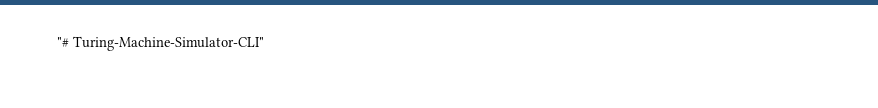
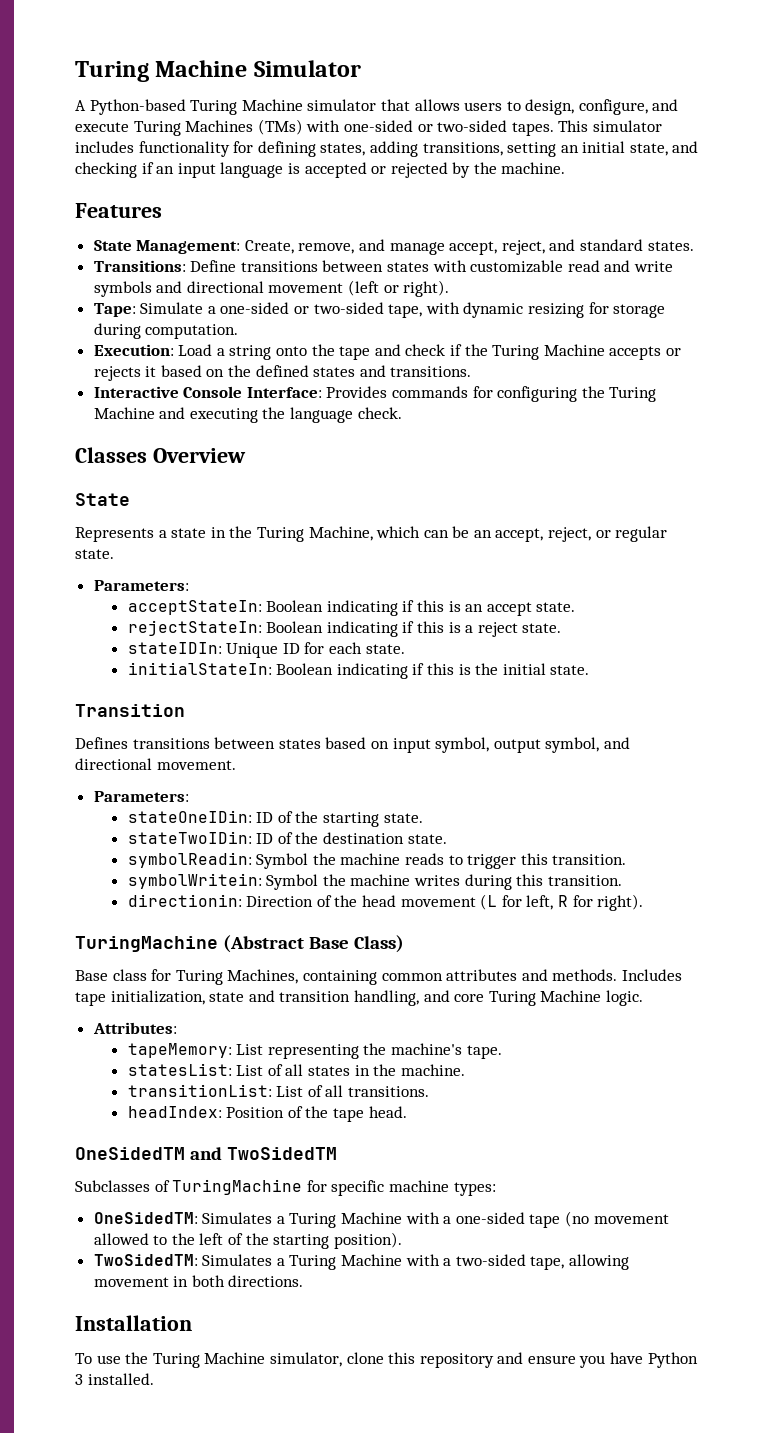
- "# Turing-Machine-Simulator-CLI"
+ Turing Machine Simulator
+ A Python-based Turing Machine simulator that allows users to design, configure, and execute Turing Machines (TMs) with one-sided or two-sided tapes. This simulator includes functionality for defining states, adding transitions, setting an initial state, and checking if an input language is accepted or rejected by the machine.
+ Features
+ State Management: Create, remove, and manage accept, reject, and standard states.
+ Transitions: Define transitions between states with customizable read and write symbols and directional movement (left or right).
+ Tape: Simulate a one-sided or two-sided tape, with dynamic resizing for storage during computation.
+ Execution: Load a string onto the tape and check if the Turing Machine accepts or rejects it based on the defined states and transitions.
+ Interactive Console Interface: Provides commands for configuring the Turing Machine and executing the language check.
+ Classes Overview
+ State
+ Represents a state in the Turing Machine, which can be an accept, reject, or regular state.
+ Parameters:
+ acceptStateIn: Boolean indicating if this is an accept state.
+ rejectStateIn: Boolean indicating if this is a reject state.
+ stateIDIn: Unique ID for each state.
+ initialStateIn: Boolean indicating if this is the initial state.
+ Transition
+ Defines transitions between states based on input symbol, output symbol, and directional movement.
+ Parameters:
+ stateOneIDin: ID of the starting state.
+ stateTwoIDin: ID of the destination state.
+ symbolReadin: Symbol the machine reads to trigger this transition.
+ symbolWritein: Symbol the machine writes during this transition.
+ directionin: Direction of the head movement (L for left, R for right).
+ TuringMachine (Abstract Base Class)
+ Base class for Turing Machines, containing common attributes and methods. Includes tape initialization, state and transition handling, and core Turing Machine logic.
+ Attributes:
+ tapeMemory: List representing the machine's tape.
+ statesList: List of all states in the machine.
+ transitionList: List of all transitions.
+ headIndex: Position of the tape head.
+ OneSidedTM and TwoSidedTM
+ Subclasses of TuringMachine for specific machine types:
+ OneSidedTM: Simulates a Turing Machine with a one-sided tape (no movement allowed to the left of the starting position).
+ TwoSidedTM: Simulates a Turing Machine with a two-sided tape, allowing movement in both directions.
+ Installation
+ To use the Turing Machine simulator, clone this repository and ensure you have Python 3 installed.

